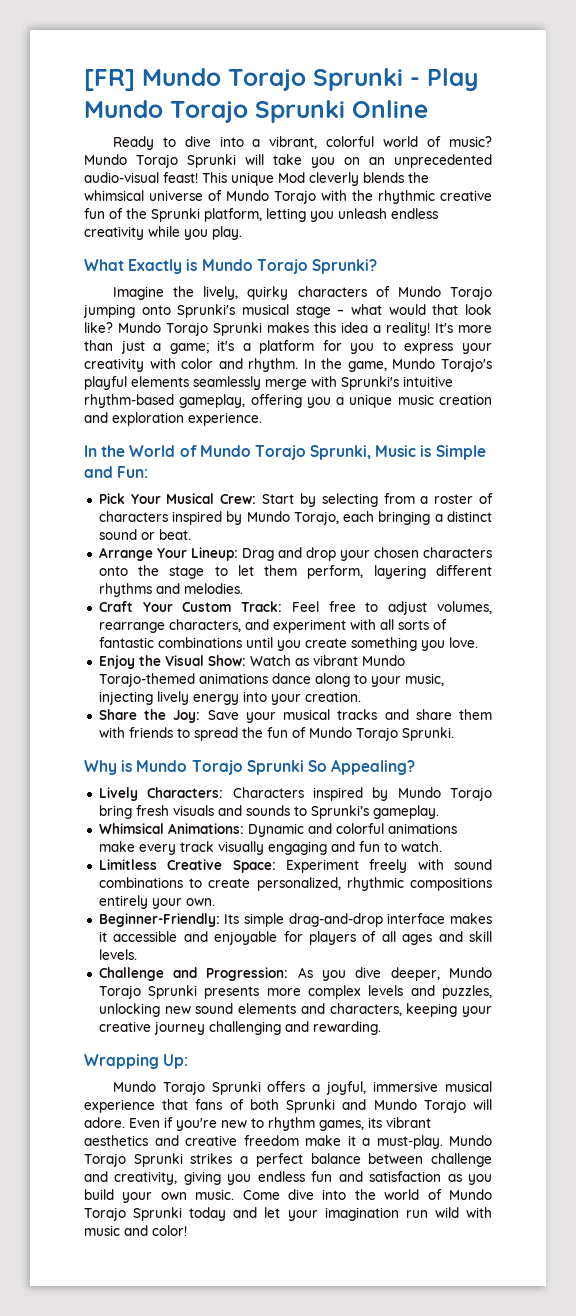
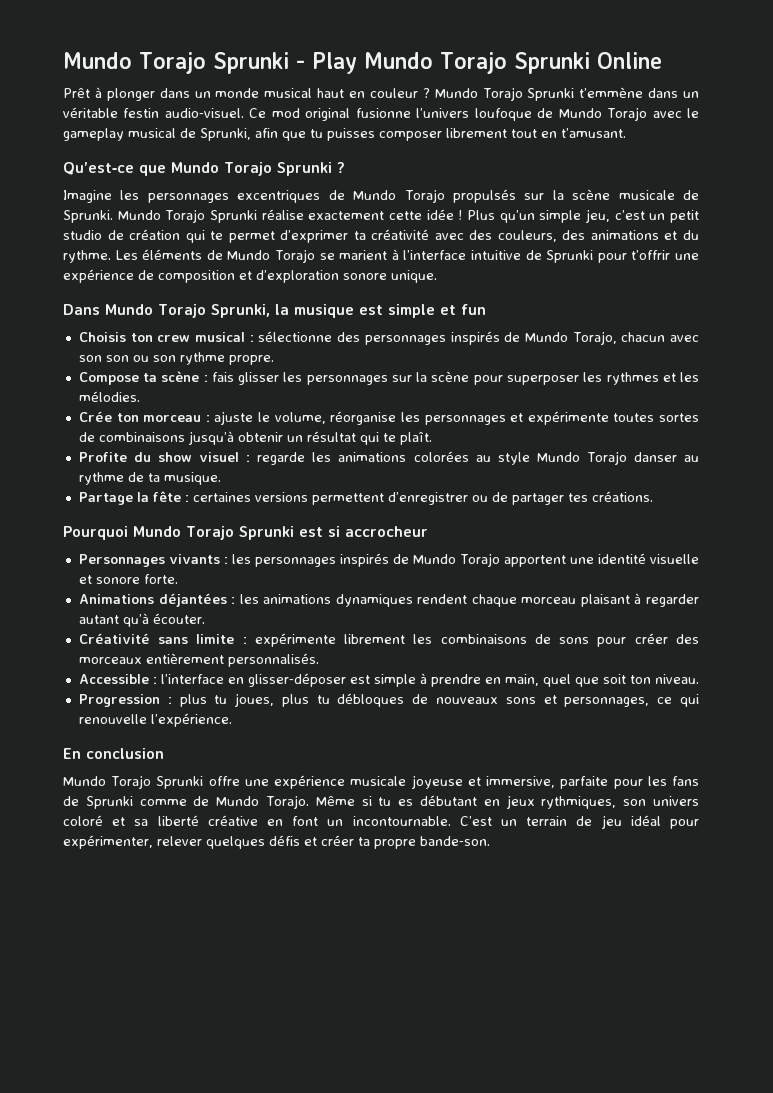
- [FR] Mundo Torajo Sprunki - Play Mundo Torajo Sprunki Online
+ Mundo Torajo Sprunki - Play Mundo Torajo Sprunki Online
- Ready to dive into a vibrant, colorful world of music? Mundo Torajo Sprunki will take you on an unprecedented audio-visual feast! This unique Mod cleverly blends the whimsical universe of Mundo Torajo with the rhythmic creative fun of the Sprunki platform, letting you unleash endless creativity while you play.
- What Exactly is Mundo Torajo Sprunki?
- Imagine the lively, quirky characters of Mundo Torajo jumping onto Sprunki's musical stage – what would that look like? Mundo Torajo Sprunki makes this idea a reality! It's more than just a game; it's a platform for you to express your creativity with color and rhythm. In the game, Mundo Torajo's playful elements seamlessly merge with Sprunki's intuitive rhythm-based gameplay, offering you a unique music creation and exploration experience.
- In the World of Mundo Torajo Sprunki, Music is Simple and Fun:
- Pick Your Musical Crew: Start by selecting from a roster of characters inspired by Mundo Torajo, each bringing a distinct sound or beat.
- Arrange Your Lineup: Drag and drop your chosen characters onto the stage to let them perform, layering different rhythms and melodies.
- Craft Your Custom Track: Feel free to adjust volumes, rearrange characters, and experiment with all sorts of fantastic combinations until you create something you love.
- Enjoy the Visual Show: Watch as vibrant Mundo Torajo-themed animations dance along to your music, injecting lively energy into your creation.
- Share the Joy: Save your musical tracks and share them with friends to spread the fun of Mundo Torajo Sprunki.
- Why is Mundo Torajo Sprunki So Appealing?
- Lively Characters: Characters inspired by Mundo Torajo bring fresh visuals and sounds to Sprunki’s gameplay.
- Whimsical Animations: Dynamic and colorful animations make every track visually engaging and fun to watch.
- Limitless Creative Space: Experiment freely with sound combinations to create personalized, rhythmic compositions entirely your own.
- Beginner-Friendly: Its simple drag-and-drop interface makes it accessible and enjoyable for players of all ages and skill levels.
- Challenge and Progression: As you dive deeper, Mundo Torajo Sprunki presents more complex levels and puzzles, unlocking new sound elements and characters, keeping your creative journey challenging and rewarding.
- Wrapping Up:
- Mundo Torajo Sprunki offers a joyful, immersive musical experience that fans of both Sprunki and Mundo Torajo will adore. Even if you're new to rhythm games, its vibrant aesthetics and creative freedom make it a must-play. Mundo Torajo Sprunki strikes a perfect balance between challenge and creativity, giving you endless fun and satisfaction as you build your own music. Come dive into the world of Mundo Torajo Sprunki today and let your imagination run wild with music and color!
+ Prêt à plonger dans un monde musical haut en couleur ? Mundo Torajo Sprunki t’emmène dans un véritable festin audio‑visuel. Ce mod original fusionne l’univers loufoque de Mundo Torajo avec le gameplay musical de Sprunki, afin que tu puisses composer librement tout en t’amusant.
+ Qu’est‑ce que Mundo Torajo Sprunki ?
+ Imagine les personnages excentriques de Mundo Torajo propulsés sur la scène musicale de Sprunki. Mundo Torajo Sprunki réalise exactement cette idée ! Plus qu’un simple jeu, c’est un petit studio de création qui te permet d’exprimer ta créativité avec des couleurs, des animations et du rythme. Les éléments de Mundo Torajo se marient à l’interface intuitive de Sprunki pour t’offrir une expérience de composition et d’exploration sonore unique.
+ Dans Mundo Torajo Sprunki, la musique est simple et fun
+ Choisis ton crew musical : sélectionne des personnages inspirés de Mundo Torajo, chacun avec son son ou son rythme propre.
+ Compose ta scène : fais glisser les personnages sur la scène pour superposer les rythmes et les mélodies.
+ Crée ton morceau : ajuste le volume, réorganise les personnages et expérimente toutes sortes de combinaisons jusqu’à obtenir un résultat qui te plaît.
+ Profite du show visuel : regarde les animations colorées au style Mundo Torajo danser au rythme de ta musique.
+ Partage la fête : certaines versions permettent d’enregistrer ou de partager tes créations.
+ Pourquoi Mundo Torajo Sprunki est si accrocheur
+ Personnages vivants : les personnages inspirés de Mundo Torajo apportent une identité visuelle et sonore forte.
+ Animations déjantées : les animations dynamiques rendent chaque morceau plaisant à regarder autant qu’à écouter.
+ Créativité sans limite : expérimente librement les combinaisons de sons pour créer des morceaux entièrement personnalisés.
+ Accessible : l’interface en glisser‑déposer est simple à prendre en main, quel que soit ton niveau.
+ Progression : plus tu joues, plus tu débloques de nouveaux sons et personnages, ce qui renouvelle l’expérience.
+ En conclusion
+ Mundo Torajo Sprunki offre une expérience musicale joyeuse et immersive, parfaite pour les fans de Sprunki comme de Mundo Torajo. Même si tu es débutant en jeux rythmiques, son univers coloré et sa liberté créative en font un incontournable. C’est un terrain de jeu idéal pour expérimenter, relever quelques défis et créer ta propre bande‑son.

